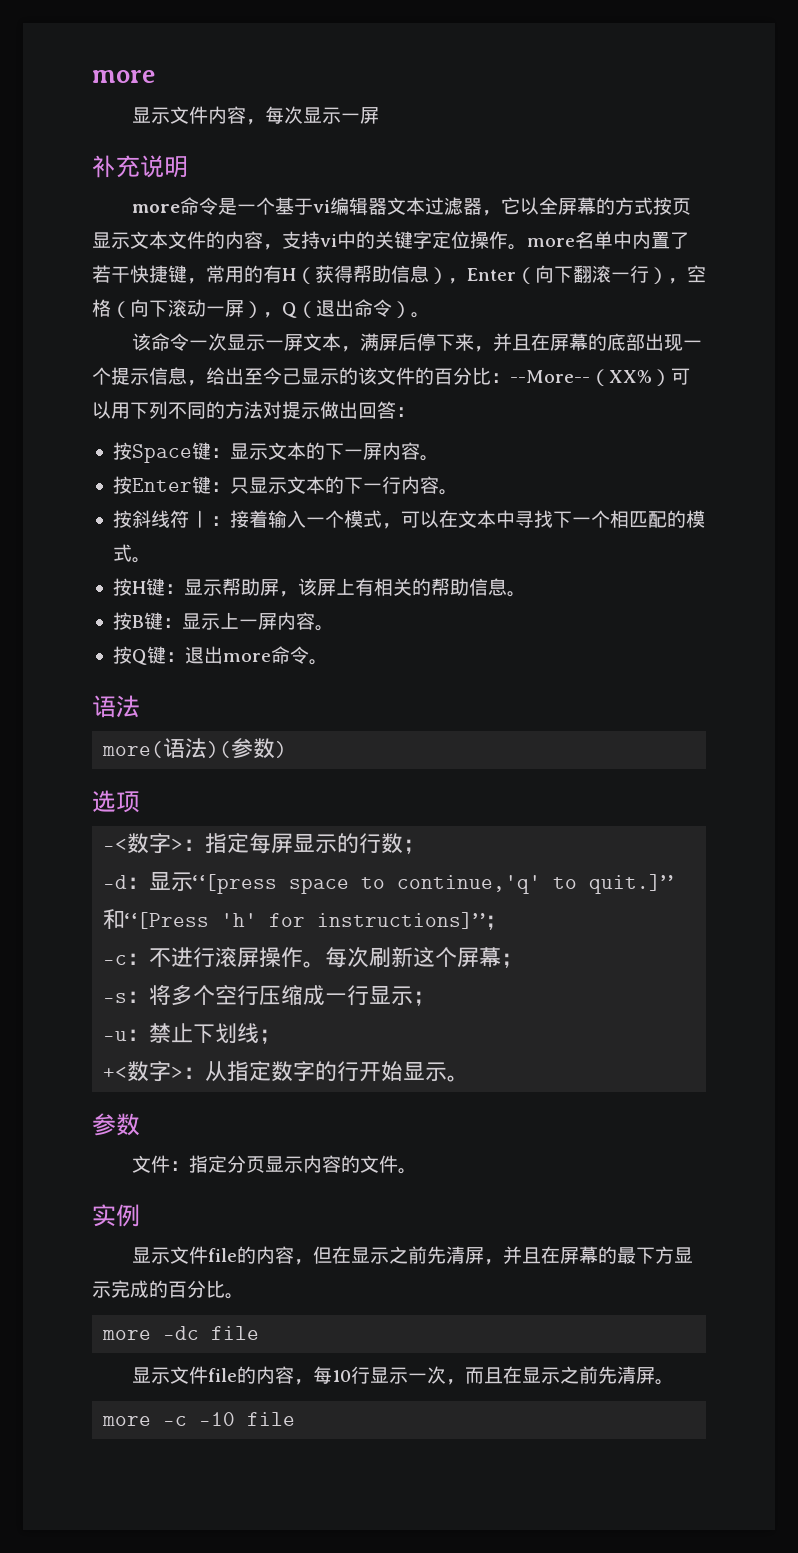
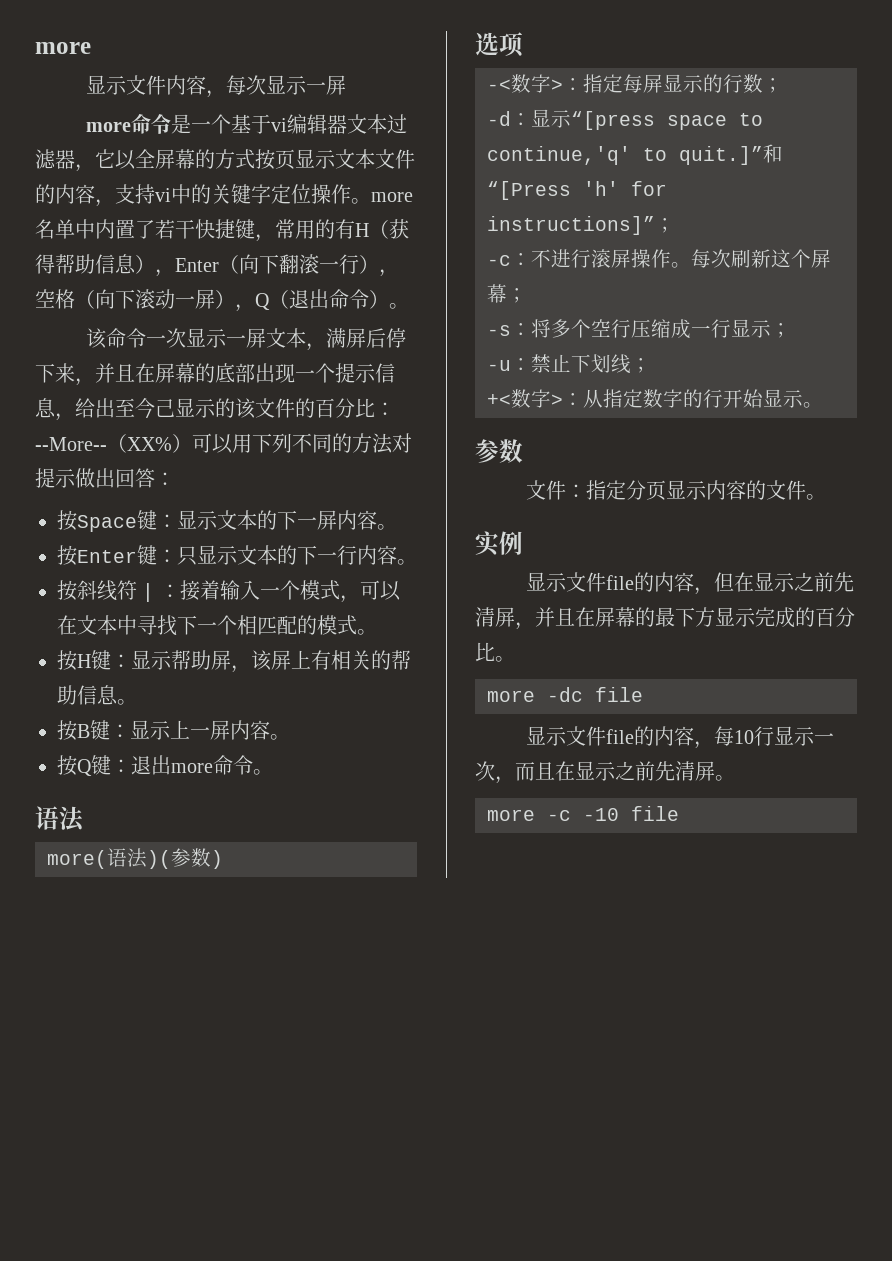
- 补充说明

